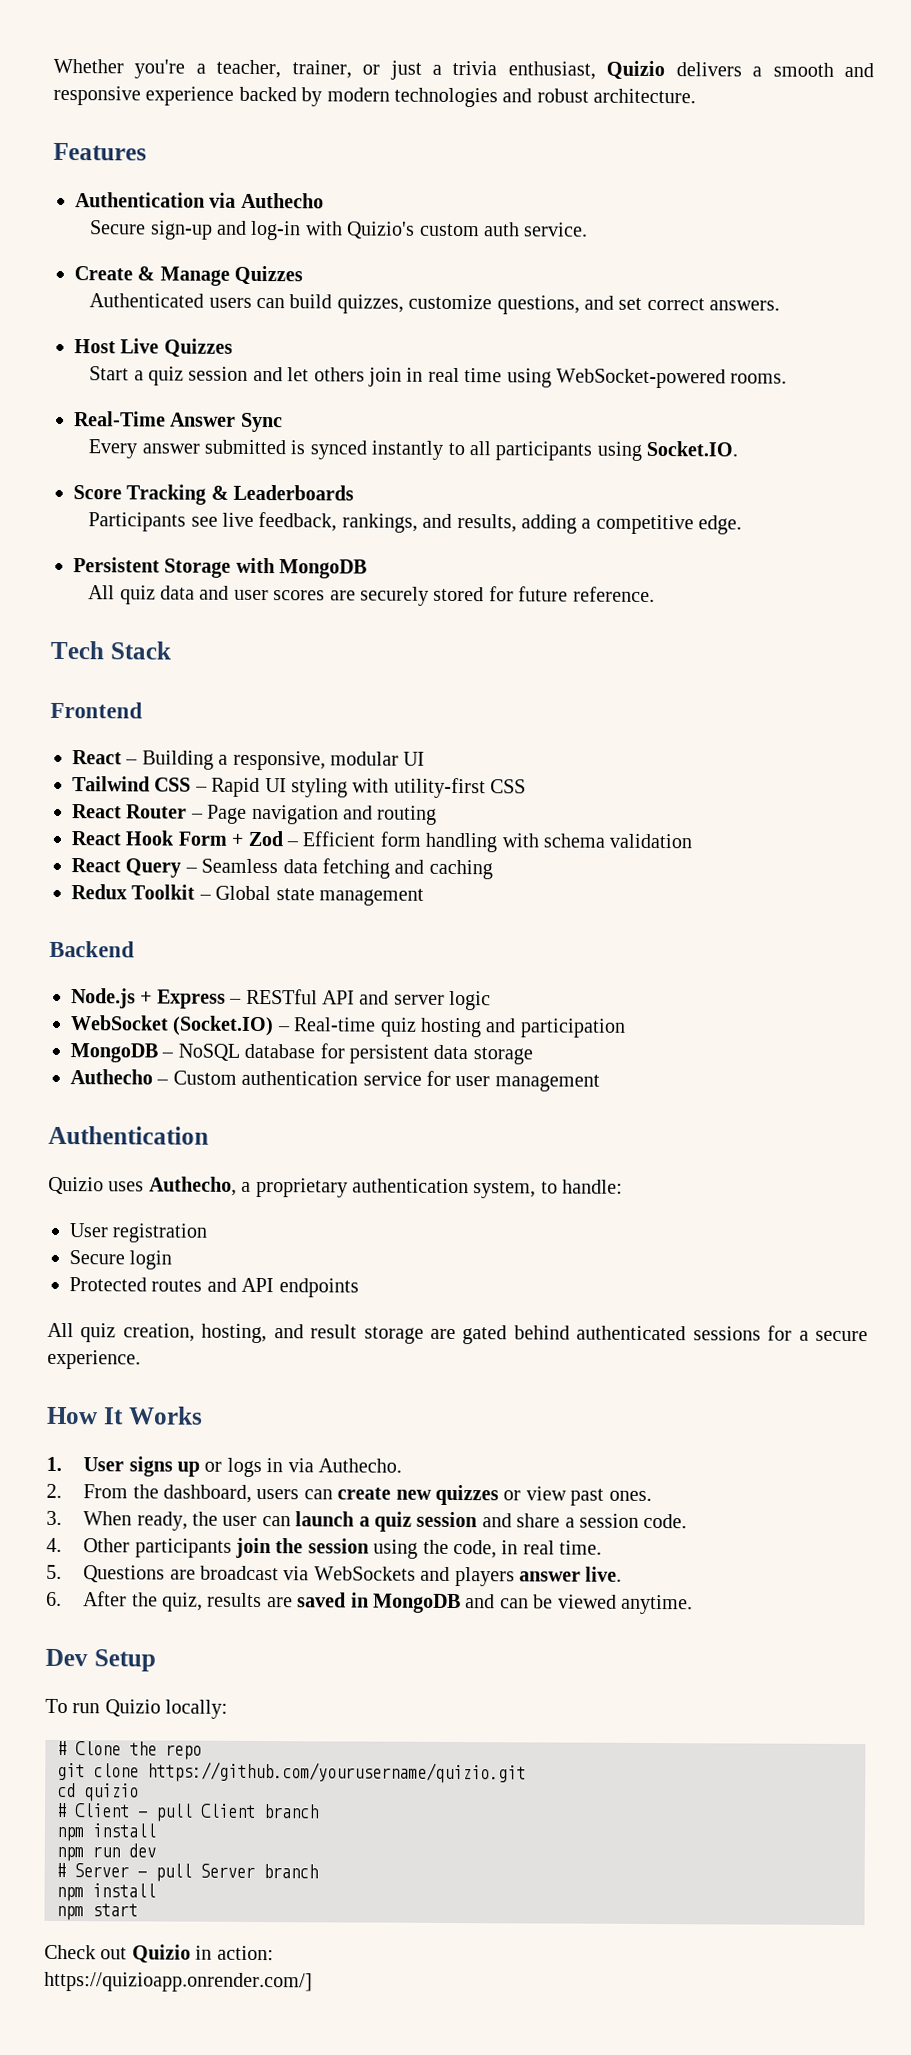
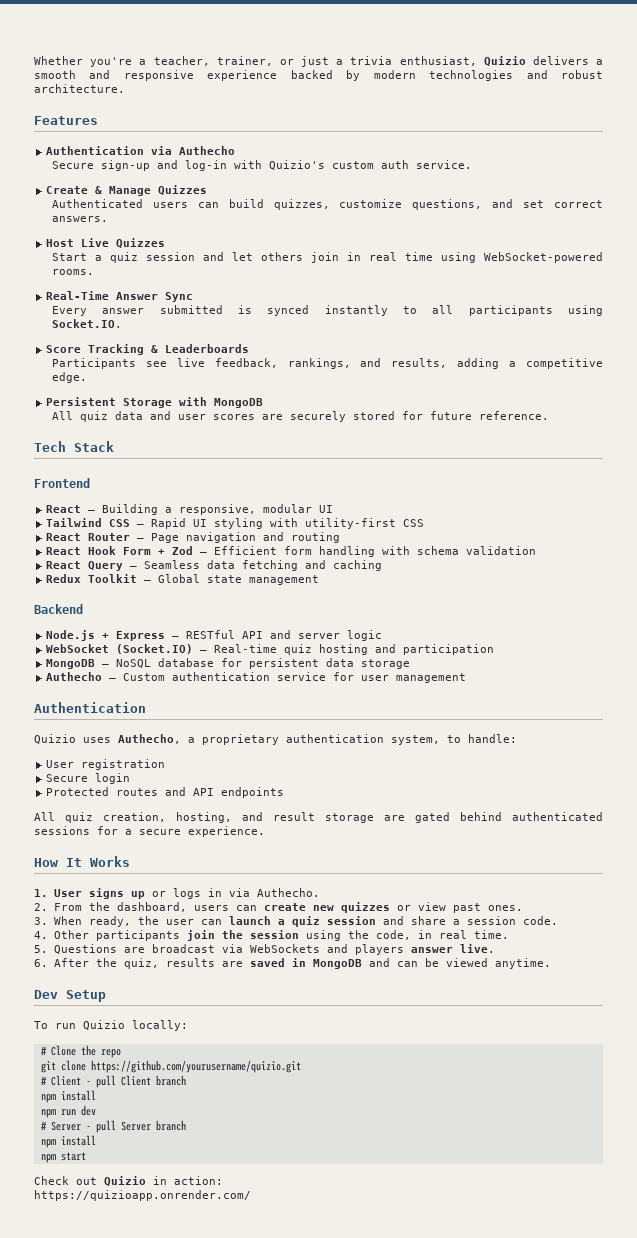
- cd quizio
- https://quizioapp.onrender.com/]
+ https://quizioapp.onrender.com/

